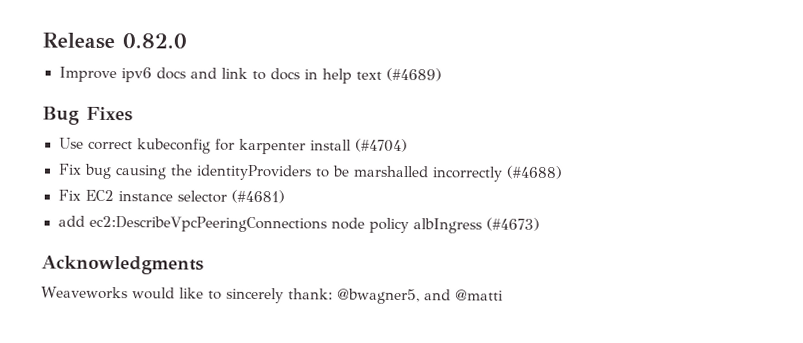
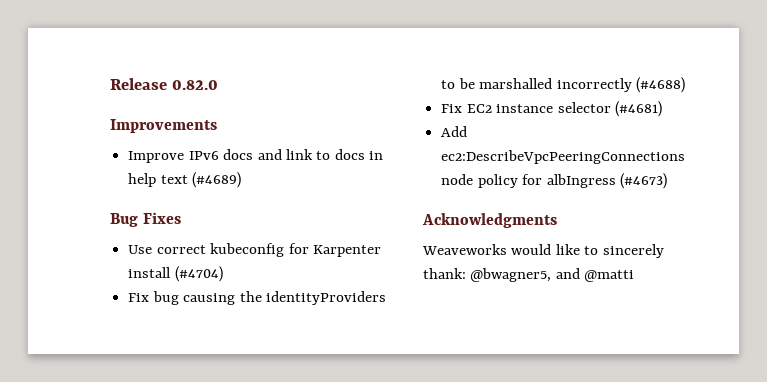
+ Improvements
- Improve ipv6 docs and link to docs in help text (#4689)
+ Improve IPv6 docs and link to docs in help text (#4689)
- Use correct kubeconfig for karpenter install (#4704)
+ Use correct kubeconfig for Karpenter install (#4704)
- add ec2:DescribeVpcPeeringConnections node policy albIngress (#4673)
+ Add ec2:DescribeVpcPeeringConnections node policy for albIngress (#4673)

